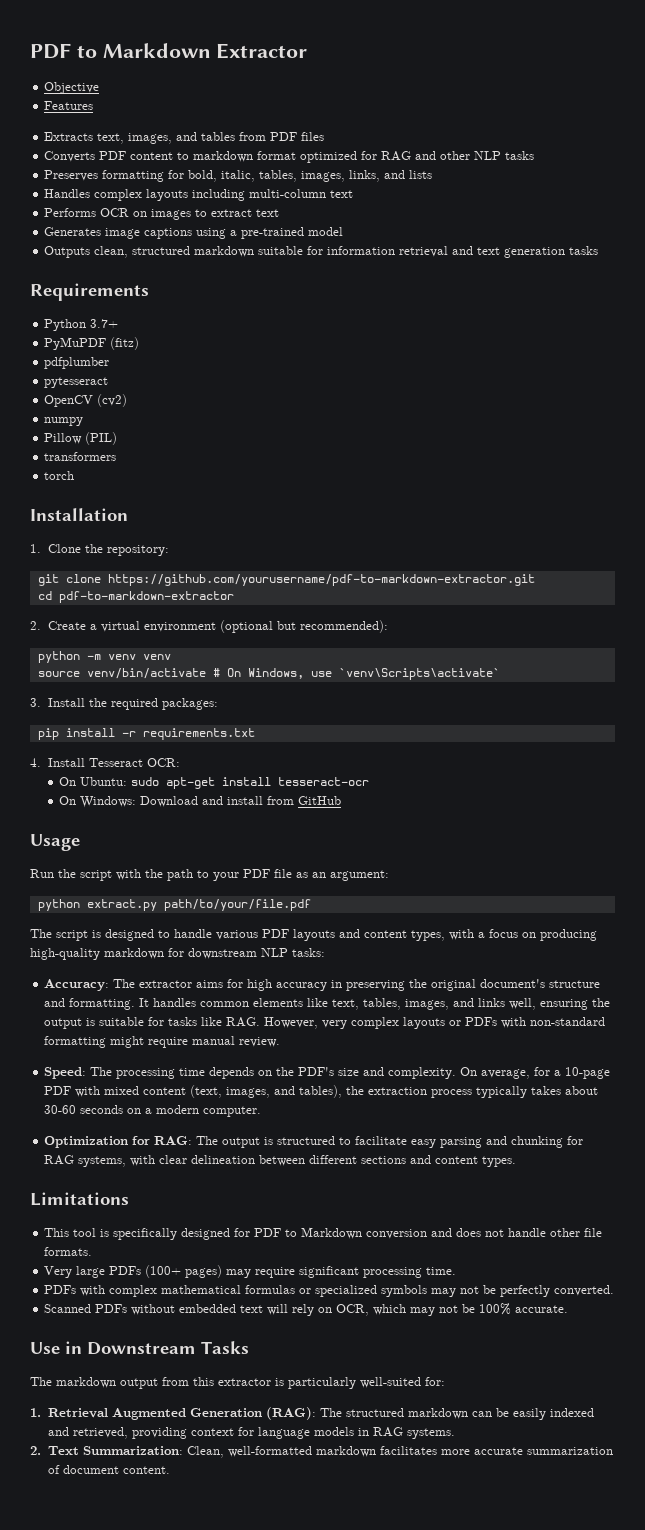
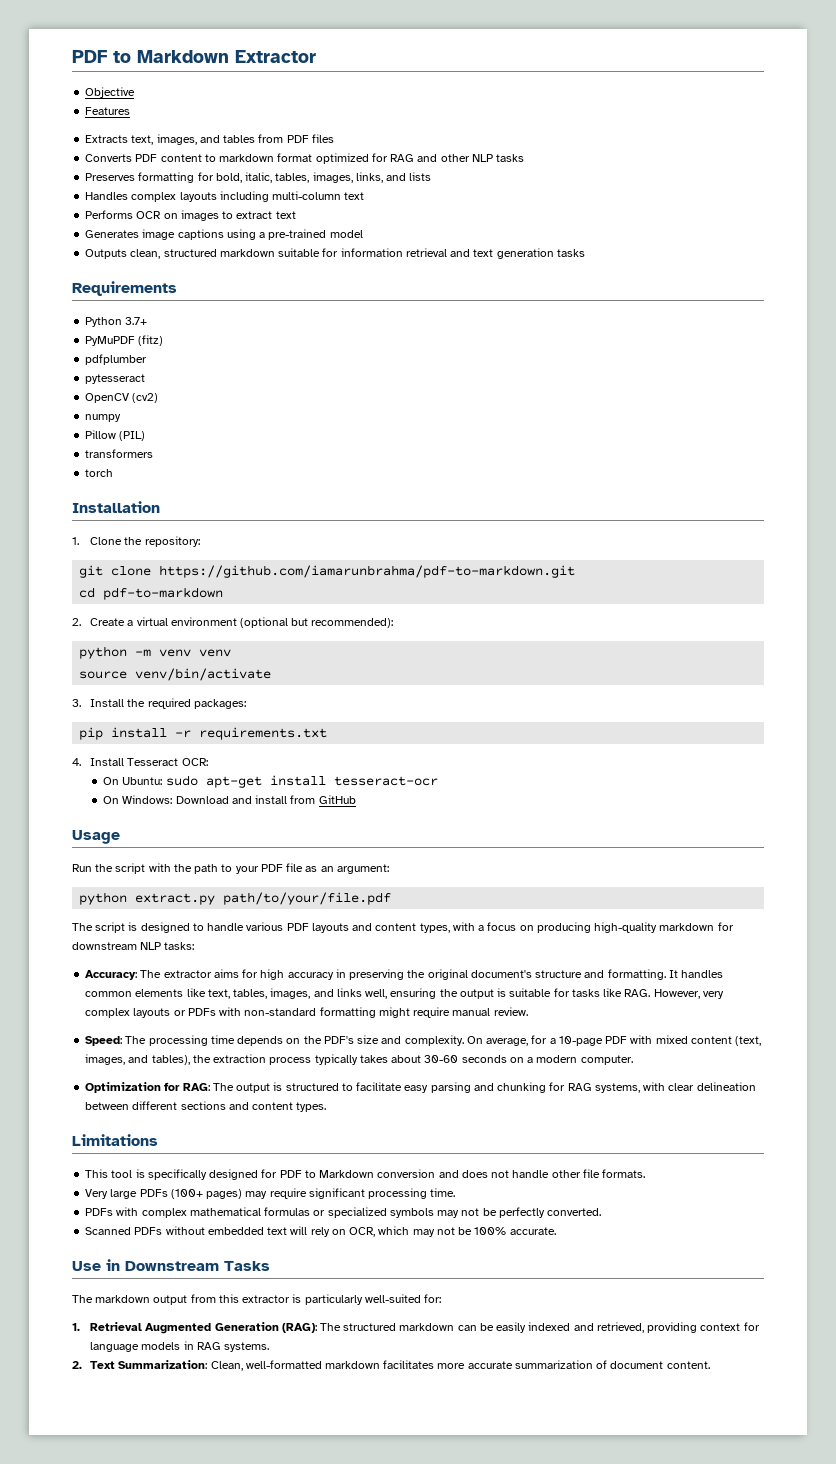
- git clone https://github.com/yourusername/pdf-to-markdown-extractor.git
+ git clone https://github.com/iamarunbrahma/pdf-to-markdown.git
- cd pdf-to-markdown-extractor
+ cd pdf-to-markdown
- source venv/bin/activate # On Windows, use `venv\Scripts\activate`
+ source venv/bin/activate

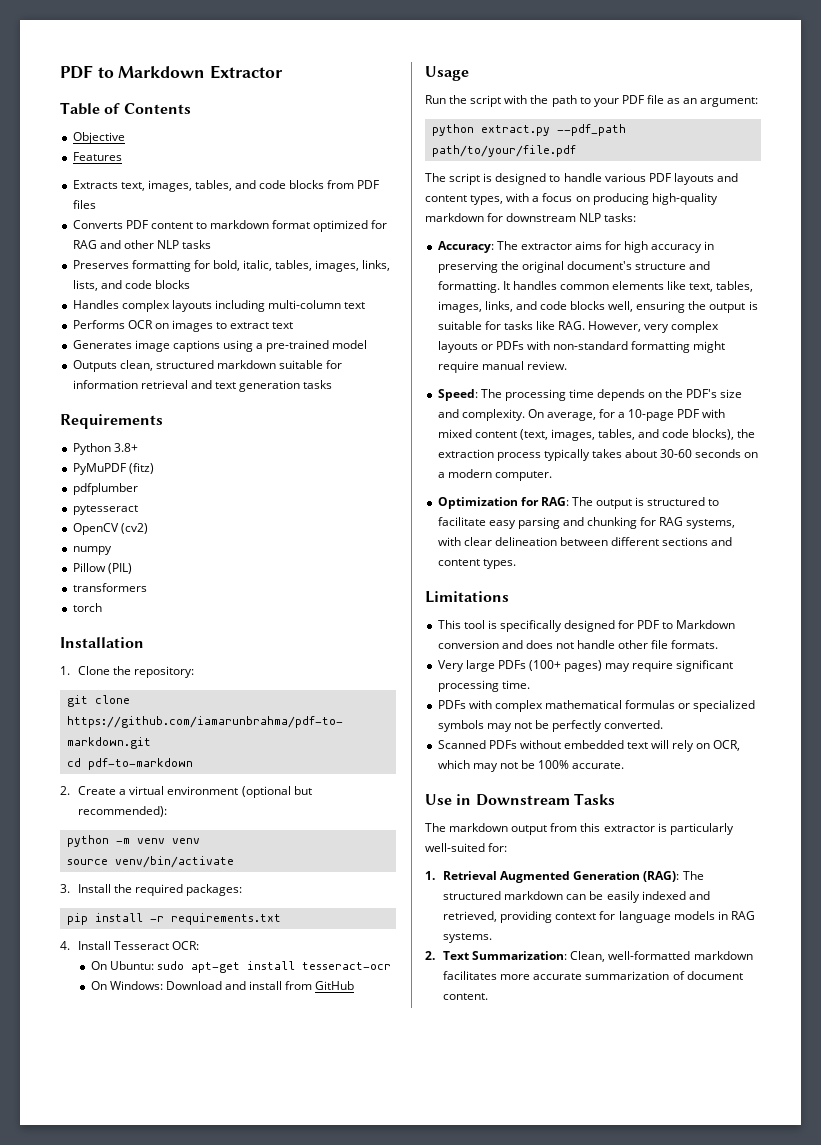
+ Table of Contents
- Extracts text, images, and tables from PDF files
+ Extracts text, images, tables, and code blocks from PDF files
- Preserves formatting for bold, italic, tables, images, links, and lists
+ Preserves formatting for bold, italic, tables, images, links, lists, and code blocks
- Python 3.7+
+ Python 3.8+
- python extract.py path/to/your/file.pdf
+ python extract.py --pdf_path path/to/your/file.pdf
- It handles common elements like text, tables, images, and links well, ensuring the output is suitable for tasks like RAG. However, very complex layouts or PDFs with non-standard formatting might require manual review.
+ It handles common elements like text, tables, images, links, and code blocks well, ensuring the output is suitable for tasks like RAG. However, very complex layouts or PDFs with non-standard formatting might require manual review.
- On average, for a 10-page PDF with mixed content (text, images, and tables), the extraction process typically takes about 30-60 seconds on a modern computer.
+ On average, for a 10-page PDF with mixed content (text, images, tables, and code blocks), the extraction process typically takes about 30-60 seconds on a modern computer.

